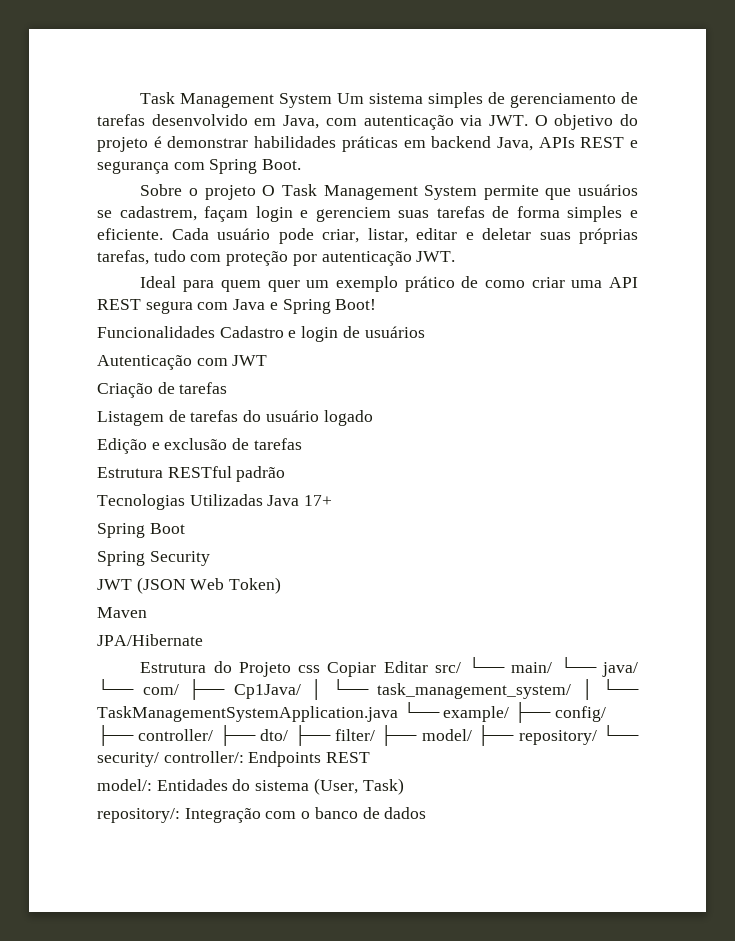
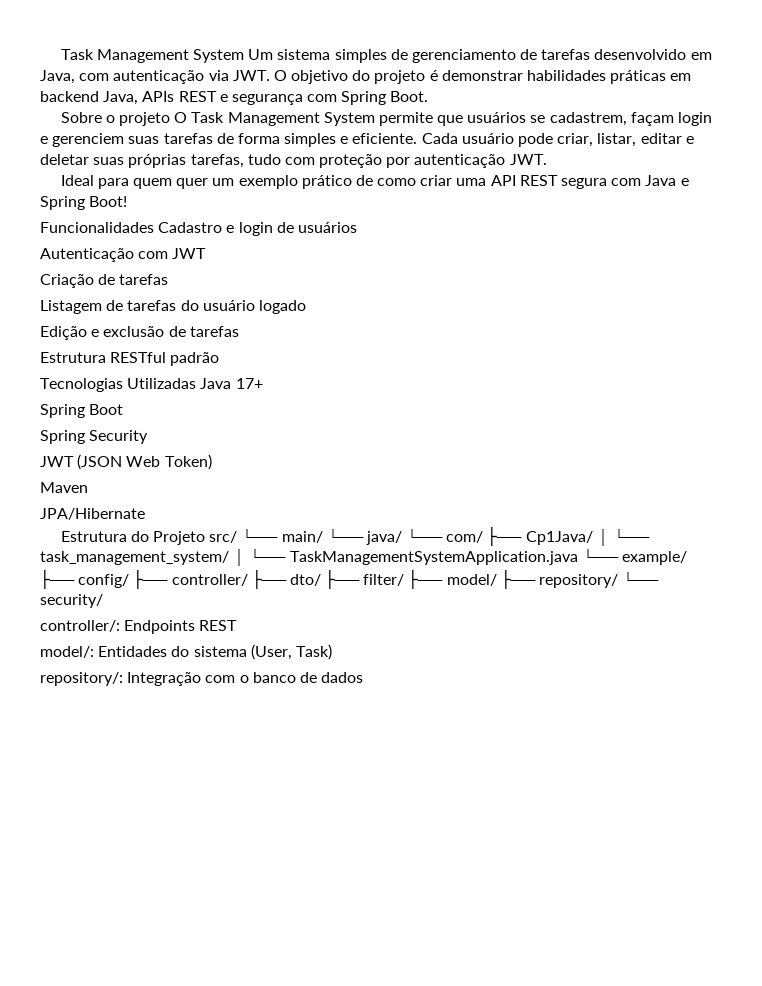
- Estrutura do Projeto css Copiar Editar src/ └── main/ └── java/ └── com/ ├── Cp1Java/ │ └── task_management_system/ │ └── TaskManagementSystemApplication.java └── example/ ├── config/ ├── controller/ ├── dto/ ├── filter/ ├── model/ ├── repository/ └── security/ controller/: Endpoints REST
+ Estrutura do Projeto src/ └── main/ └── java/ └── com/ ├── Cp1Java/ │ └── task_management_system/ │ └── TaskManagementSystemApplication.java └── example/ ├── config/ ├── controller/ ├── dto/ ├── filter/ ├── model/ ├── repository/ └── security/
+ controller/: Endpoints REST

